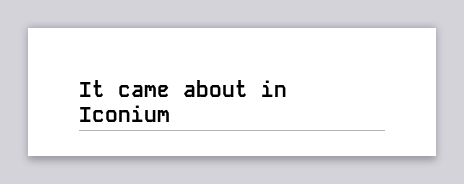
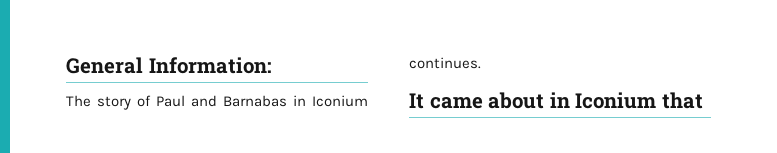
+ General Information:
+ The story of Paul and Barnabas in Iconium continues.
- It came about in Iconium
+ It came about in Iconium that

